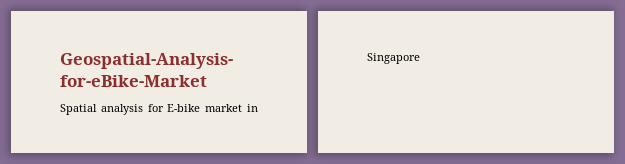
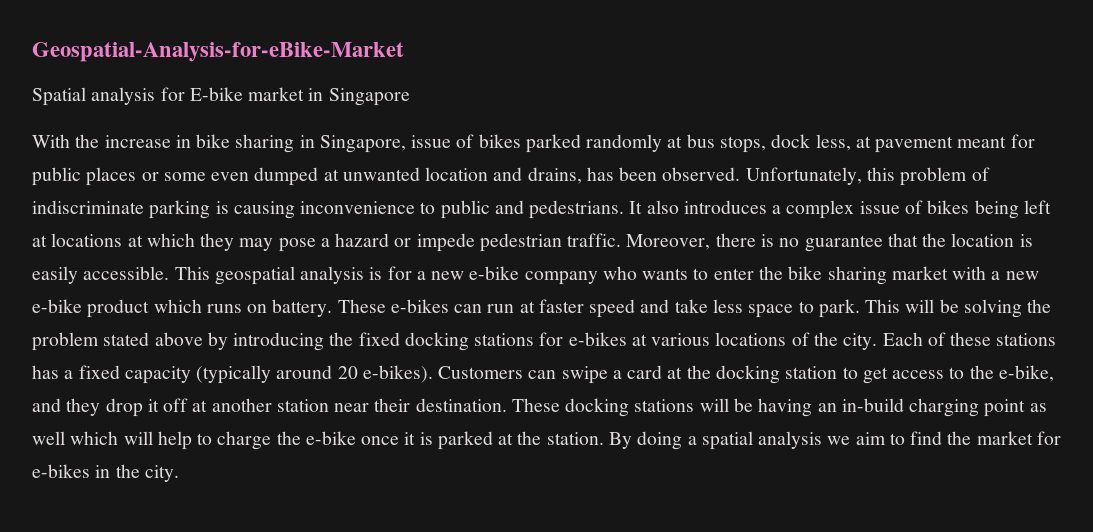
+ With the increase in bike sharing in Singapore, issue of bikes parked randomly at bus stops, dock less, at pavement meant for public places or some even dumped at unwanted location and drains, has been observed. Unfortunately, this problem of indiscriminate parking is causing inconvenience to public and pedestrians. It also introduces a complex issue of bikes being left at locations at which they may pose a hazard or impede pedestrian traffic. Moreover, there is no guarantee that the location is easily accessible. This geospatial analysis is for a new e-bike company who wants to enter the bike sharing market with a new e-bike product which runs on battery. These e-bikes can run at faster speed and take less space to park. This will be solving the problem stated above by introducing the fixed docking stations for e-bikes at various locations of the city. Each of these stations has a fixed capacity (typically around 20 e-bikes). Customers can swipe a card at the docking station to get access to the e-bike, and they drop it off at another station near their destination. These docking stations will be having an in-build charging point as well which will help to charge the e-bike once it is parked at the station. By doing a spatial analysis we aim to find the market for e-bikes in the city.

